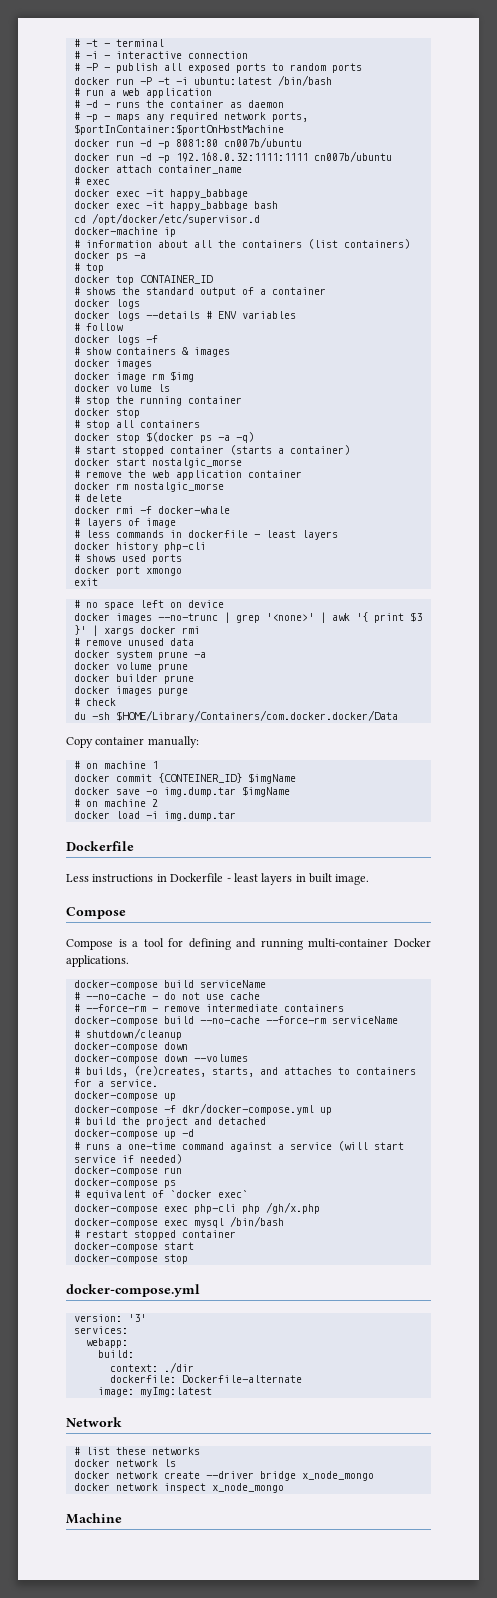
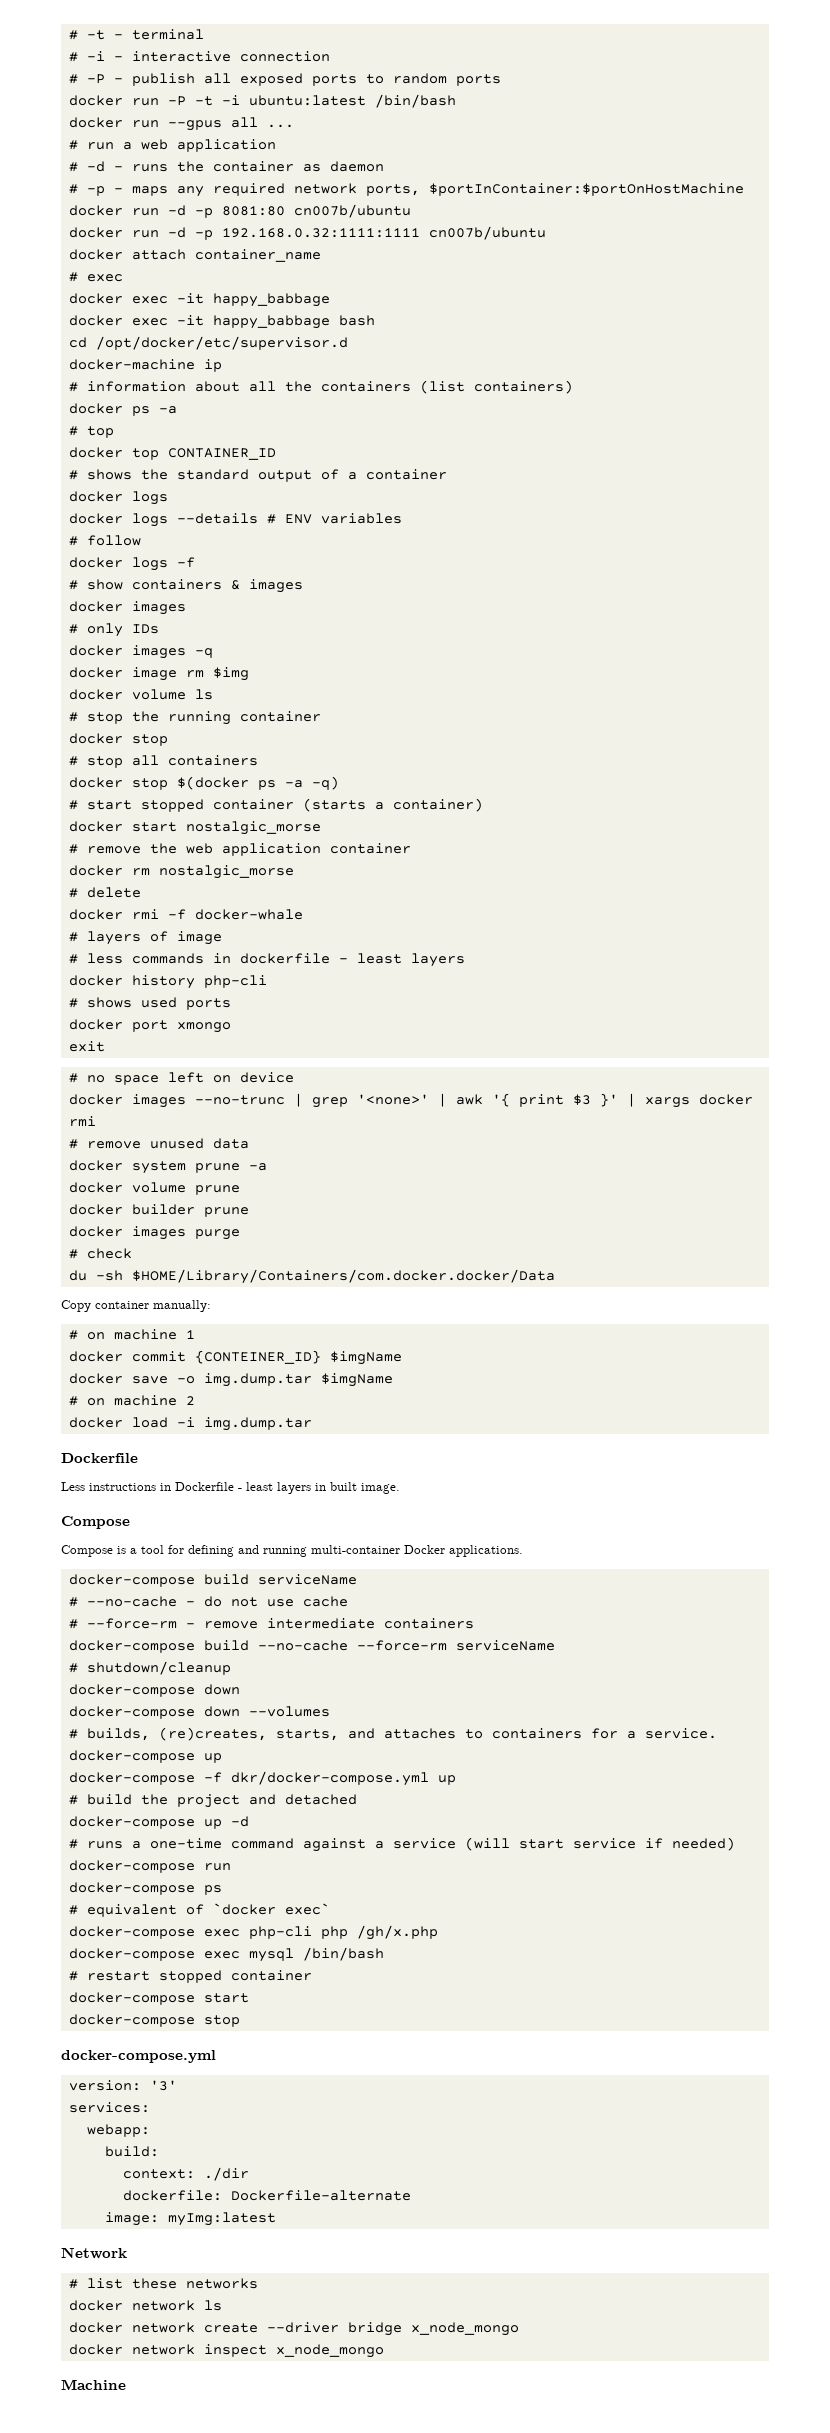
+ docker run --gpus all ...
+ # only IDs
+ docker images -q

